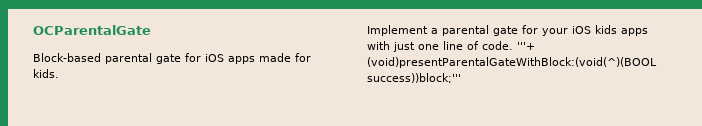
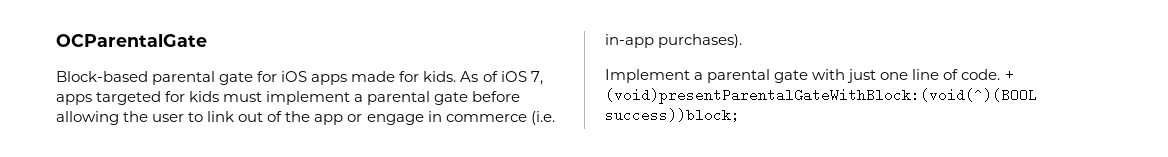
+ As of iOS 7, apps targeted for kids must implement a parental gate before allowing the user to link out of the app or engage in commerce (i.e. in-app purchases).
- Implement a parental gate for your iOS kids apps with just one line of code.
+ Implement a parental gate with just one line of code.
- '''+ (void)presentParentalGateWithBlock:(void(^)(BOOL success))block;'''
+ + (void)presentParentalGateWithBlock:(void(^)(BOOL success))block;

